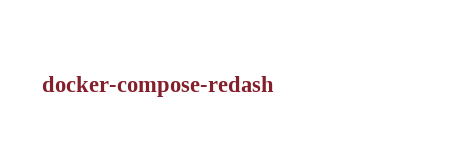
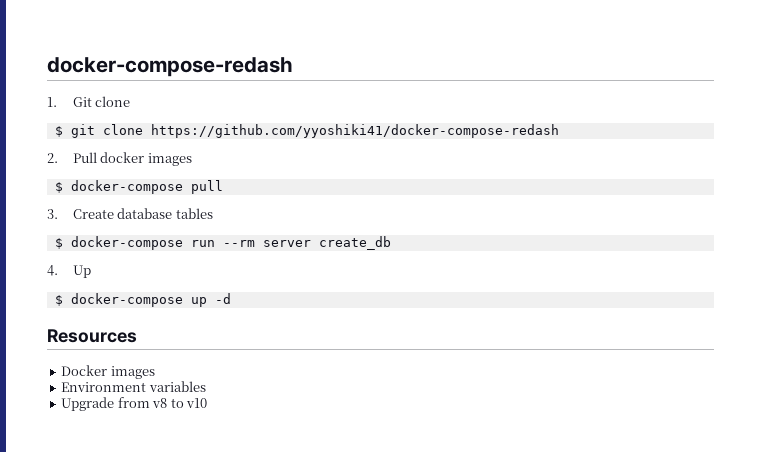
+ 1. Git clone
+ $ git clone https://github.com/yyoshiki41/docker-compose-redash
+ 2. Pull docker images
+ $ docker-compose pull
+ 3. Create database tables
+ $ docker-compose run --rm server create_db
+ 4. Up
+ $ docker-compose up -d
+ Resources
+ Docker images
+ Environment variables
+ Upgrade from v8 to v10

